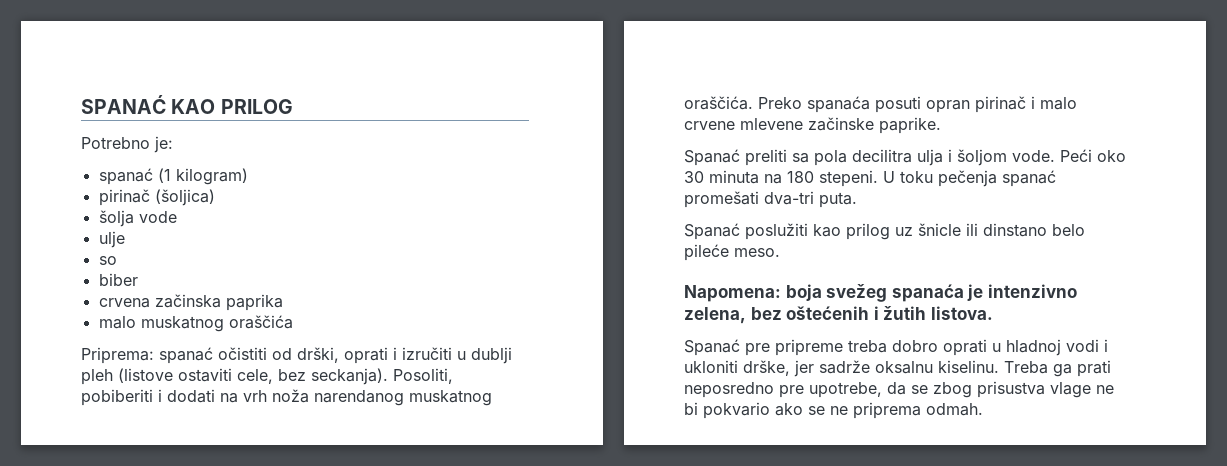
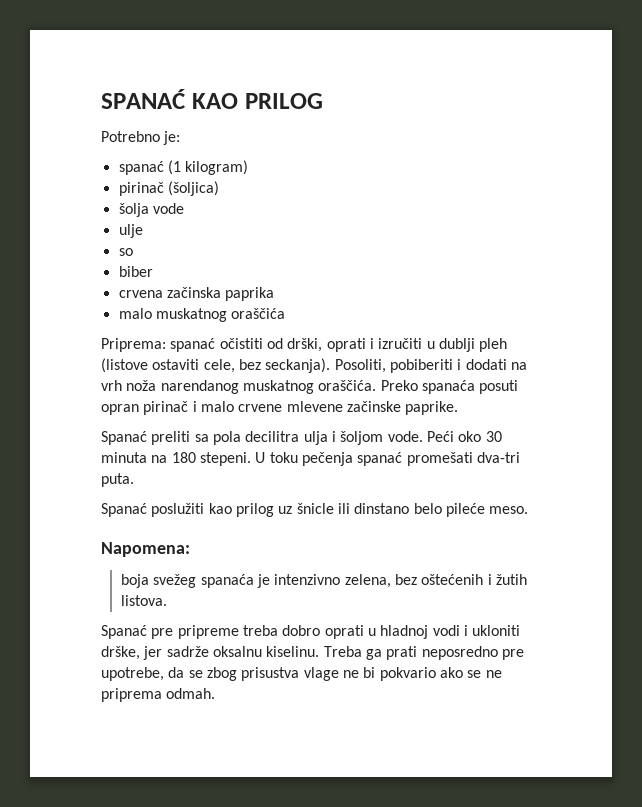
- Napomena: boja svežeg spanaća je intenzivno zelena, bez oštećenih i žutih listova.
+ Napomena:
+ boja svežeg spanaća je intenzivno zelena, bez oštećenih i žutih listova.

